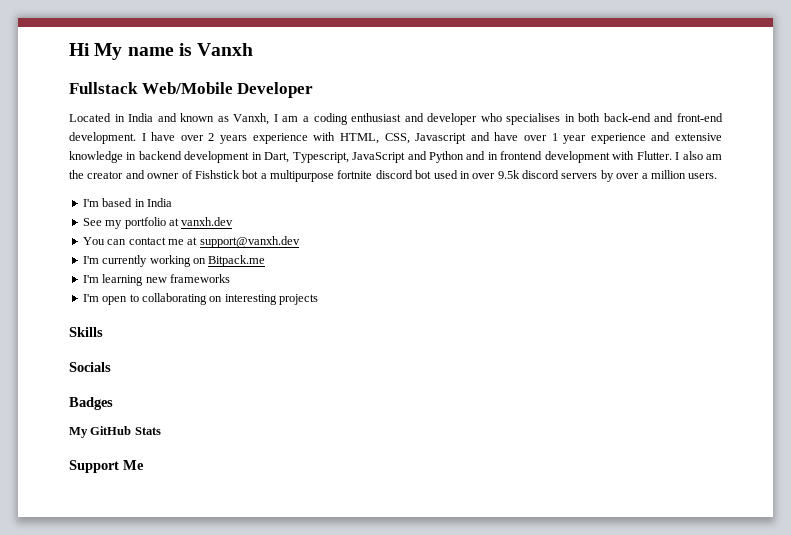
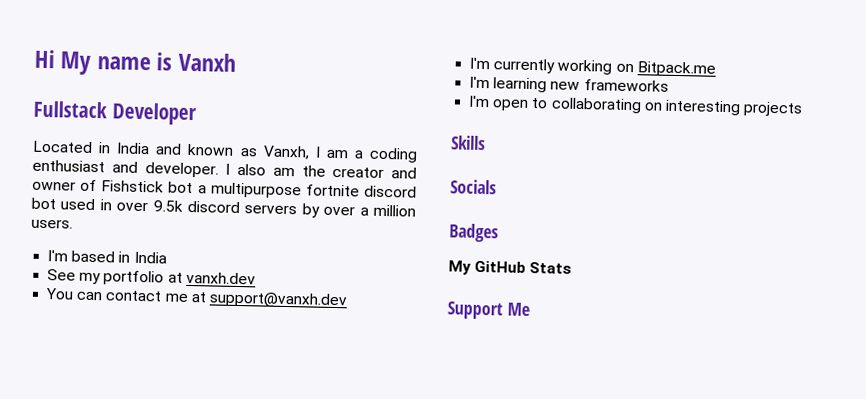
- Fullstack Web/Mobile Developer
+ Fullstack Developer
- Located in India and known as Vanxh, I am a coding enthusiast and developer who specialises in both back-end and front-end development. I have over 2 years experience with HTML, CSS, Javascript and have over 1 year experience and extensive knowledge in backend development in Dart, Typescript, JavaScript and Python and in frontend development with Flutter.
+ Located in India and known as Vanxh, I am a coding enthusiast and developer.

